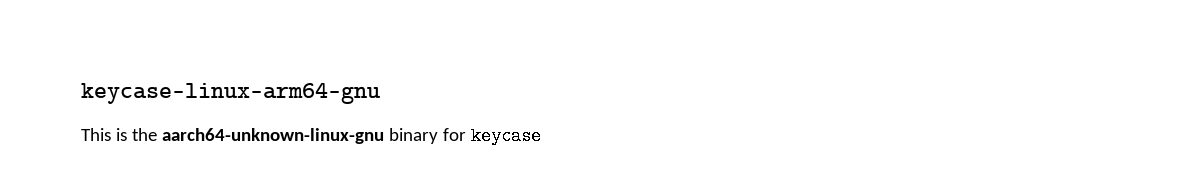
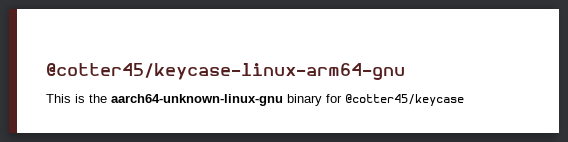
- keycase-linux-arm64-gnu
+ @cotter45/keycase-linux-arm64-gnu
- This is the aarch64-unknown-linux-gnu binary for keycase
+ This is the aarch64-unknown-linux-gnu binary for @cotter45/keycase

